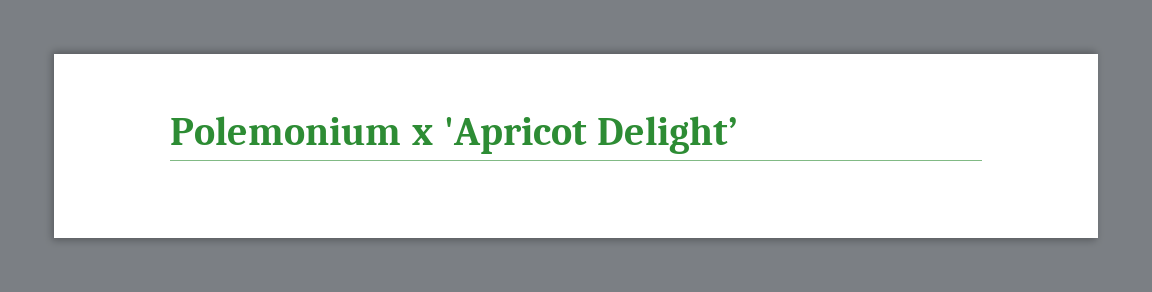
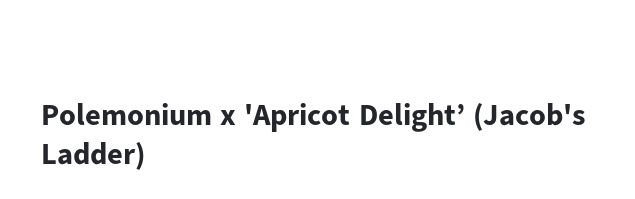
- Polemonium x 'Apricot Delight’
+ Polemonium x 'Apricot Delight’ (Jacob's Ladder)

